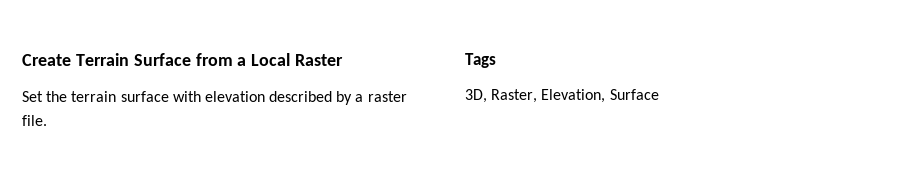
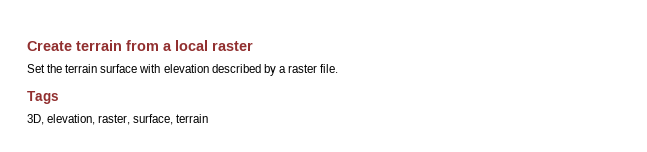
- Create Terrain Surface from a Local Raster
+ Create terrain from a local raster
- 3D, Raster, Elevation, Surface
+ 3D, elevation, raster, surface, terrain

